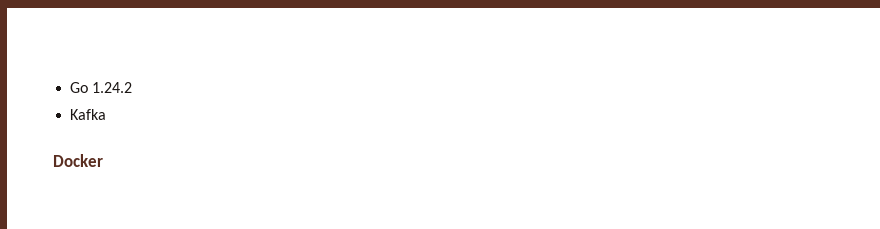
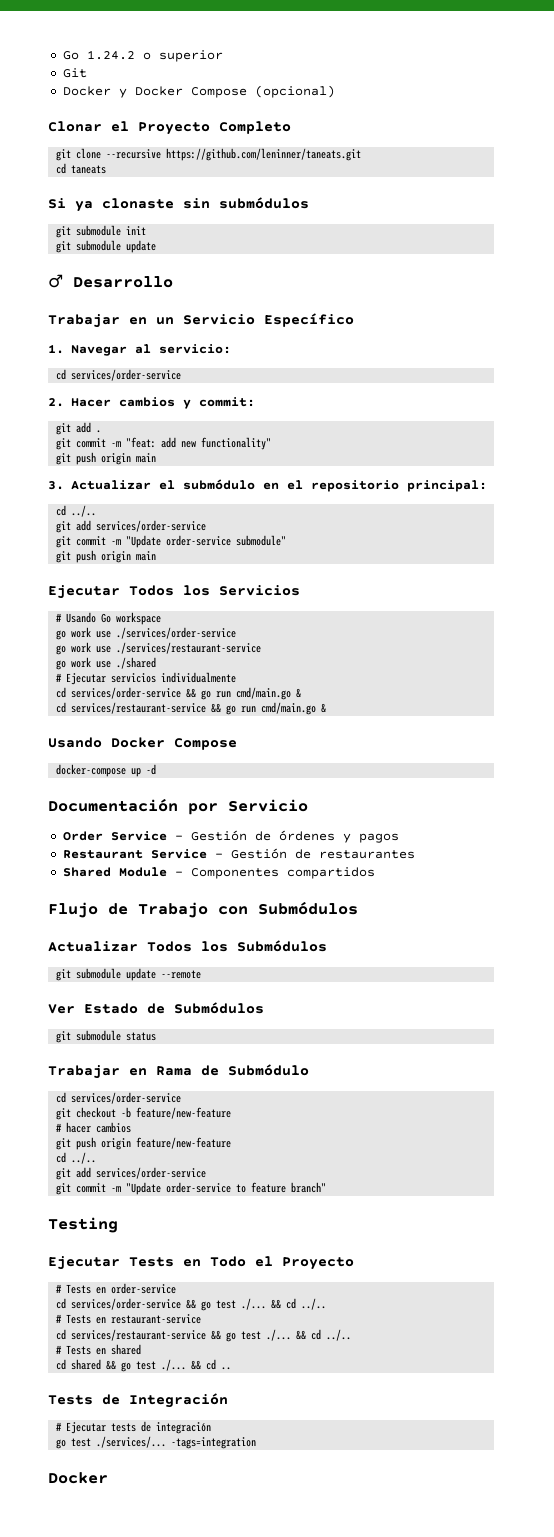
- Go 1.24.2
- Kafka
+ Go 1.24.2 o superior
+ Git
+ Docker y Docker Compose (opcional)
+ Clonar el Proyecto Completo
+ git clone --recursive https://github.com/leninner/taneats.git
+ cd taneats
+ Si ya clonaste sin submódulos
+ git submodule init
+ git submodule update
+ ♂ Desarrollo
+ Trabajar en un Servicio Específico
+ 1. Navegar al servicio:
+ cd services/order-service
+ 2. Hacer cambios y commit:
+ git add .
+ git commit -m "feat: add new functionality"
+ git push origin main
+ 3. Actualizar el submódulo en el repositorio principal:
+ cd ../..
+ git add services/order-service
+ git commit -m "Update order-service submodule"
+ git push origin main
+ Ejecutar Todos los Servicios
+ # Usando Go workspace
+ go work use ./services/order-service
+ go work use ./services/restaurant-service
+ go work use ./shared
+ # Ejecutar servicios individualmente
+ cd services/order-service && go run cmd/main.go &
+ cd services/restaurant-service && go run cmd/main.go &
+ Usando Docker Compose
+ docker-compose up -d
+ Documentación por Servicio
+ Order Service - Gestión de órdenes y pagos
+ Restaurant Service - Gestión de restaurantes
+ Shared Module - Componentes compartidos
+ Flujo de Trabajo con Submódulos
+ Actualizar Todos los Submódulos
+ git submodule update --remote
+ Ver Estado de Submódulos
+ git submodule status
+ Trabajar en Rama de Submódulo
+ cd services/order-service
+ git checkout -b feature/new-feature
+ # hacer cambios
+ git push origin feature/new-feature
+ cd ../..
+ git add services/order-service
+ git commit -m "Update order-service to feature branch"
+ Testing
+ Ejecutar Tests en Todo el Proyecto
+ # Tests en order-service
+ cd services/order-service && go test ./... && cd ../..
+ # Tests en restaurant-service
+ cd services/restaurant-service && go test ./... && cd ../..
+ # Tests en shared
+ cd shared && go test ./... && cd ..
+ Tests de Integración
+ # Ejecutar tests de integración
+ go test ./services/... -tags=integration

